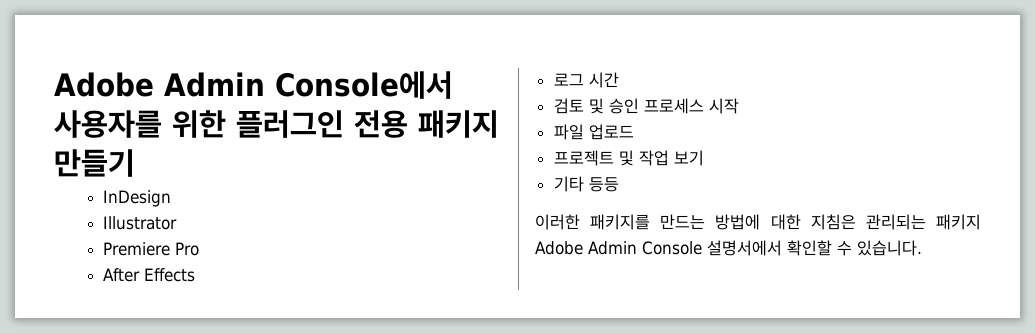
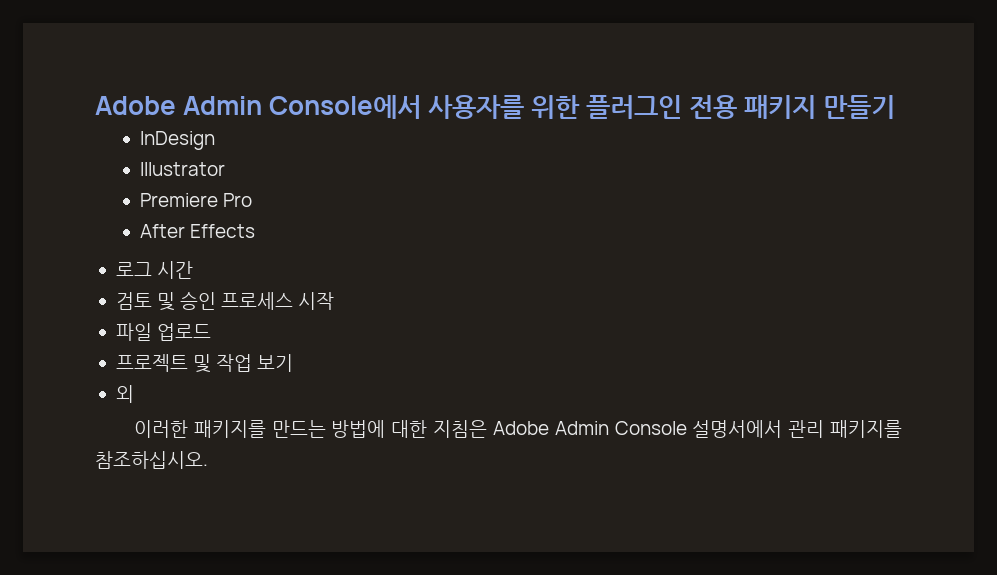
- 기타 등등
+ 외
- 이러한 패키지를 만드는 방법에 대한 지침은 관리되는 패키지 Adobe Admin Console 설명서에서 확인할 수 있습니다.
+ 이러한 패키지를 만드는 방법에 대한 지침은 Adobe Admin Console 설명서에서 관리 패키지를 참조하십시오.

